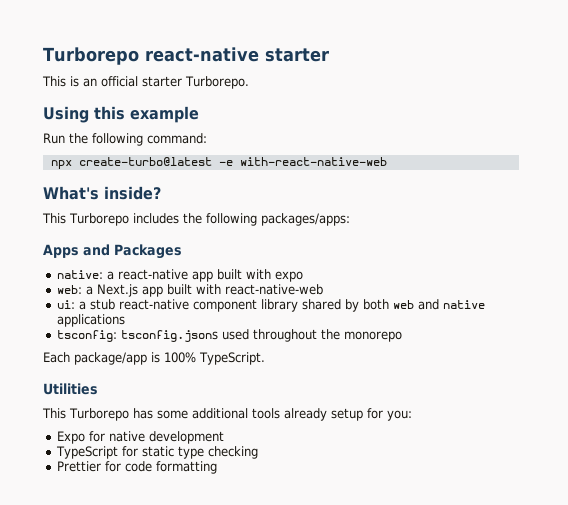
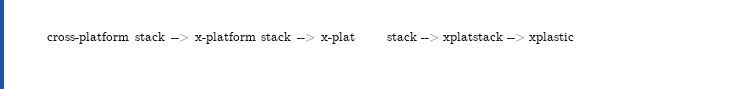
- Turborepo react-native starter
- This is an official starter Turborepo.
- Using this example
- Run the following command:
- npx create-turbo@latest -e with-react-native-web
- What's inside?
- This Turborepo includes the following packages/apps:
- Apps and Packages
- native: a react-native app built with expo
- web: a Next.js app built with react-native-web
- ui: a stub react-native component library shared by both web and native applications
- tsconfig: tsconfig.jsons used throughout the monorepo
- Each package/app is 100% TypeScript.
- Utilities
- This Turborepo has some additional tools already setup for you:
- Expo for native development
- TypeScript for static type checking
- Prettier for code formatting
+ cross-platform stack --> x-platform stack --> x-plat stack --> xplatstack --> xplastic

